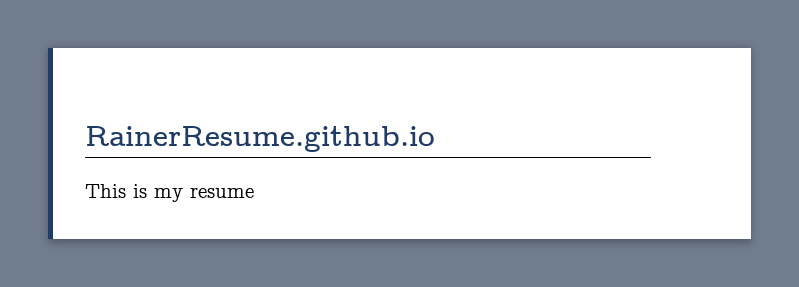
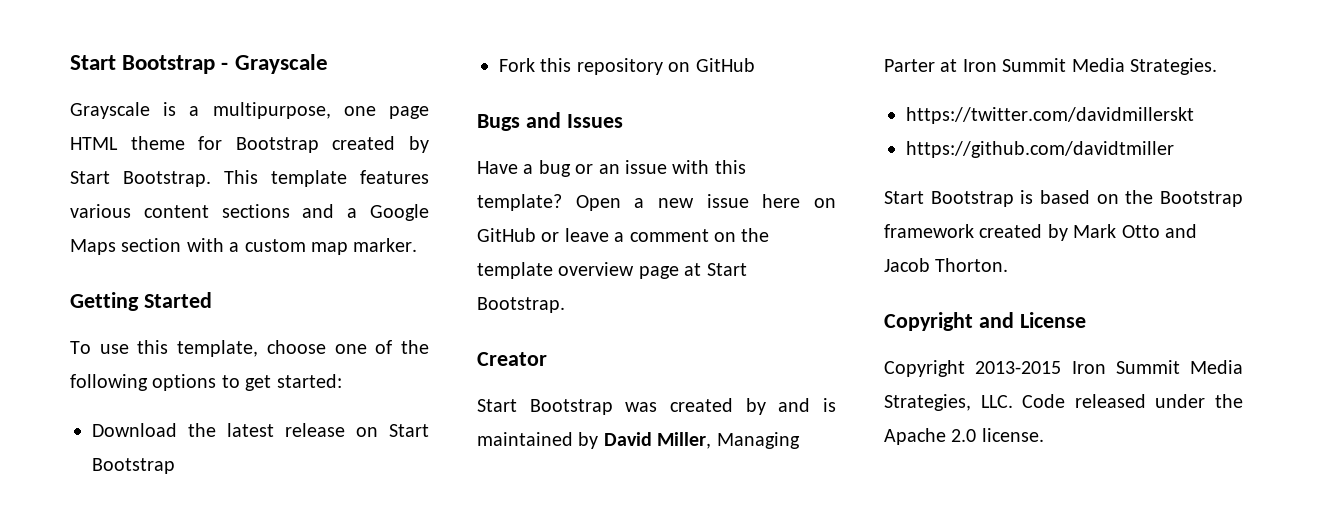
- RainerResume.github.io
- This is my resume
+ Start Bootstrap - Grayscale
+ Grayscale is a multipurpose, one page HTML theme for Bootstrap created by Start Bootstrap. This template features various content sections and a Google Maps section with a custom map marker.
+ Getting Started
+ To use this template, choose one of the following options to get started:
+ Download the latest release on Start Bootstrap
+ Fork this repository on GitHub
+ Bugs and Issues
+ Have a bug or an issue with this template? Open a new issue here on GitHub or leave a comment on the template overview page at Start Bootstrap.
+ Creator
+ Start Bootstrap was created by and is maintained by David Miller, Managing Parter at Iron Summit Media Strategies.
+ https://twitter.com/davidmillerskt
+ https://github.com/davidtmiller
+ Start Bootstrap is based on the Bootstrap framework created by Mark Otto and Jacob Thorton.
+ Copyright and License
+ Copyright 2013-2015 Iron Summit Media Strategies, LLC. Code released under the Apache 2.0 license.

